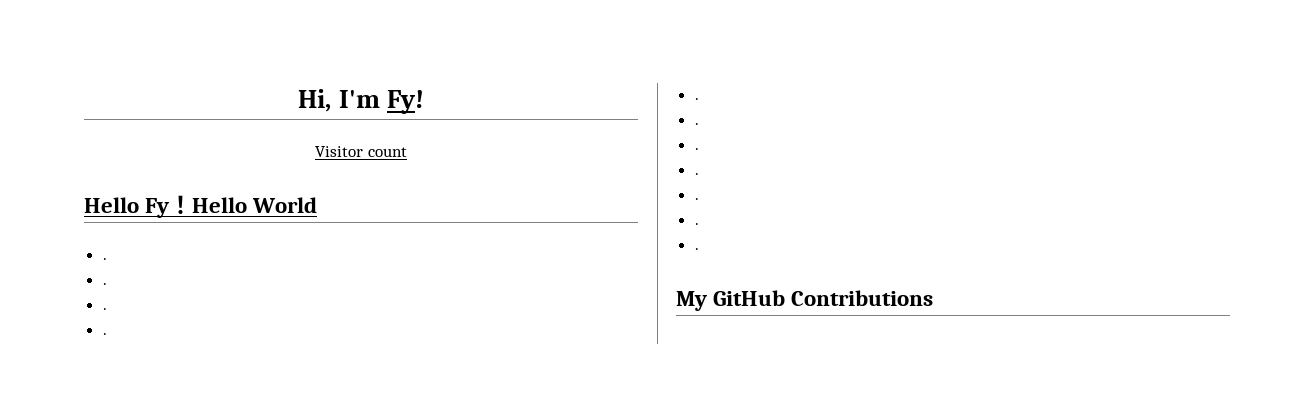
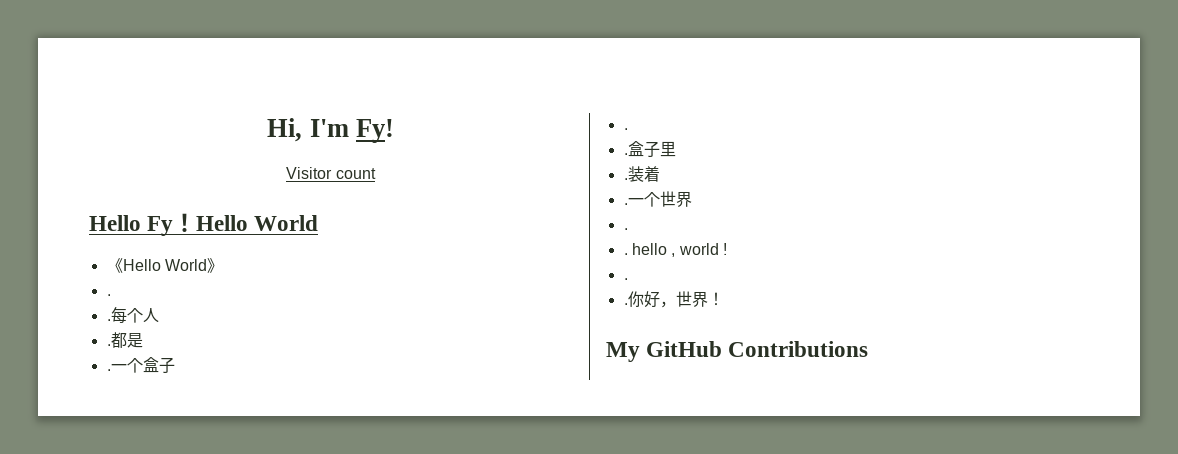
  Hello Fy！Hello World
+ 《Hello World》
  .
+ .每个人
+ .都是
+ .一个盒子
  .
+ .盒子里
+ .装着
+ .一个世界
  .
+ . hello , world !
  .
- .
- .
- .
- .
- .
- .
- .
+ .你好，世界！

